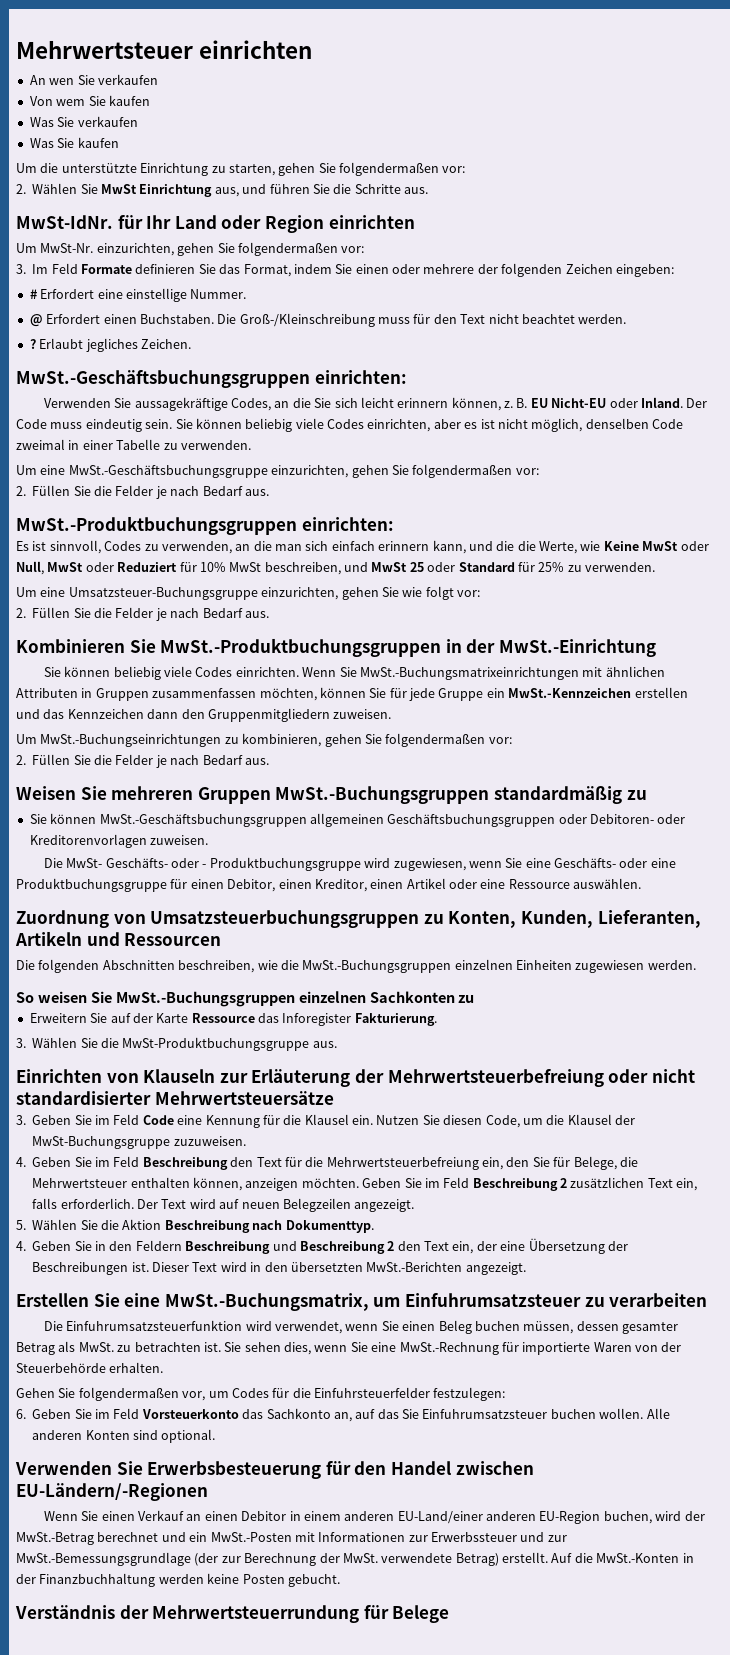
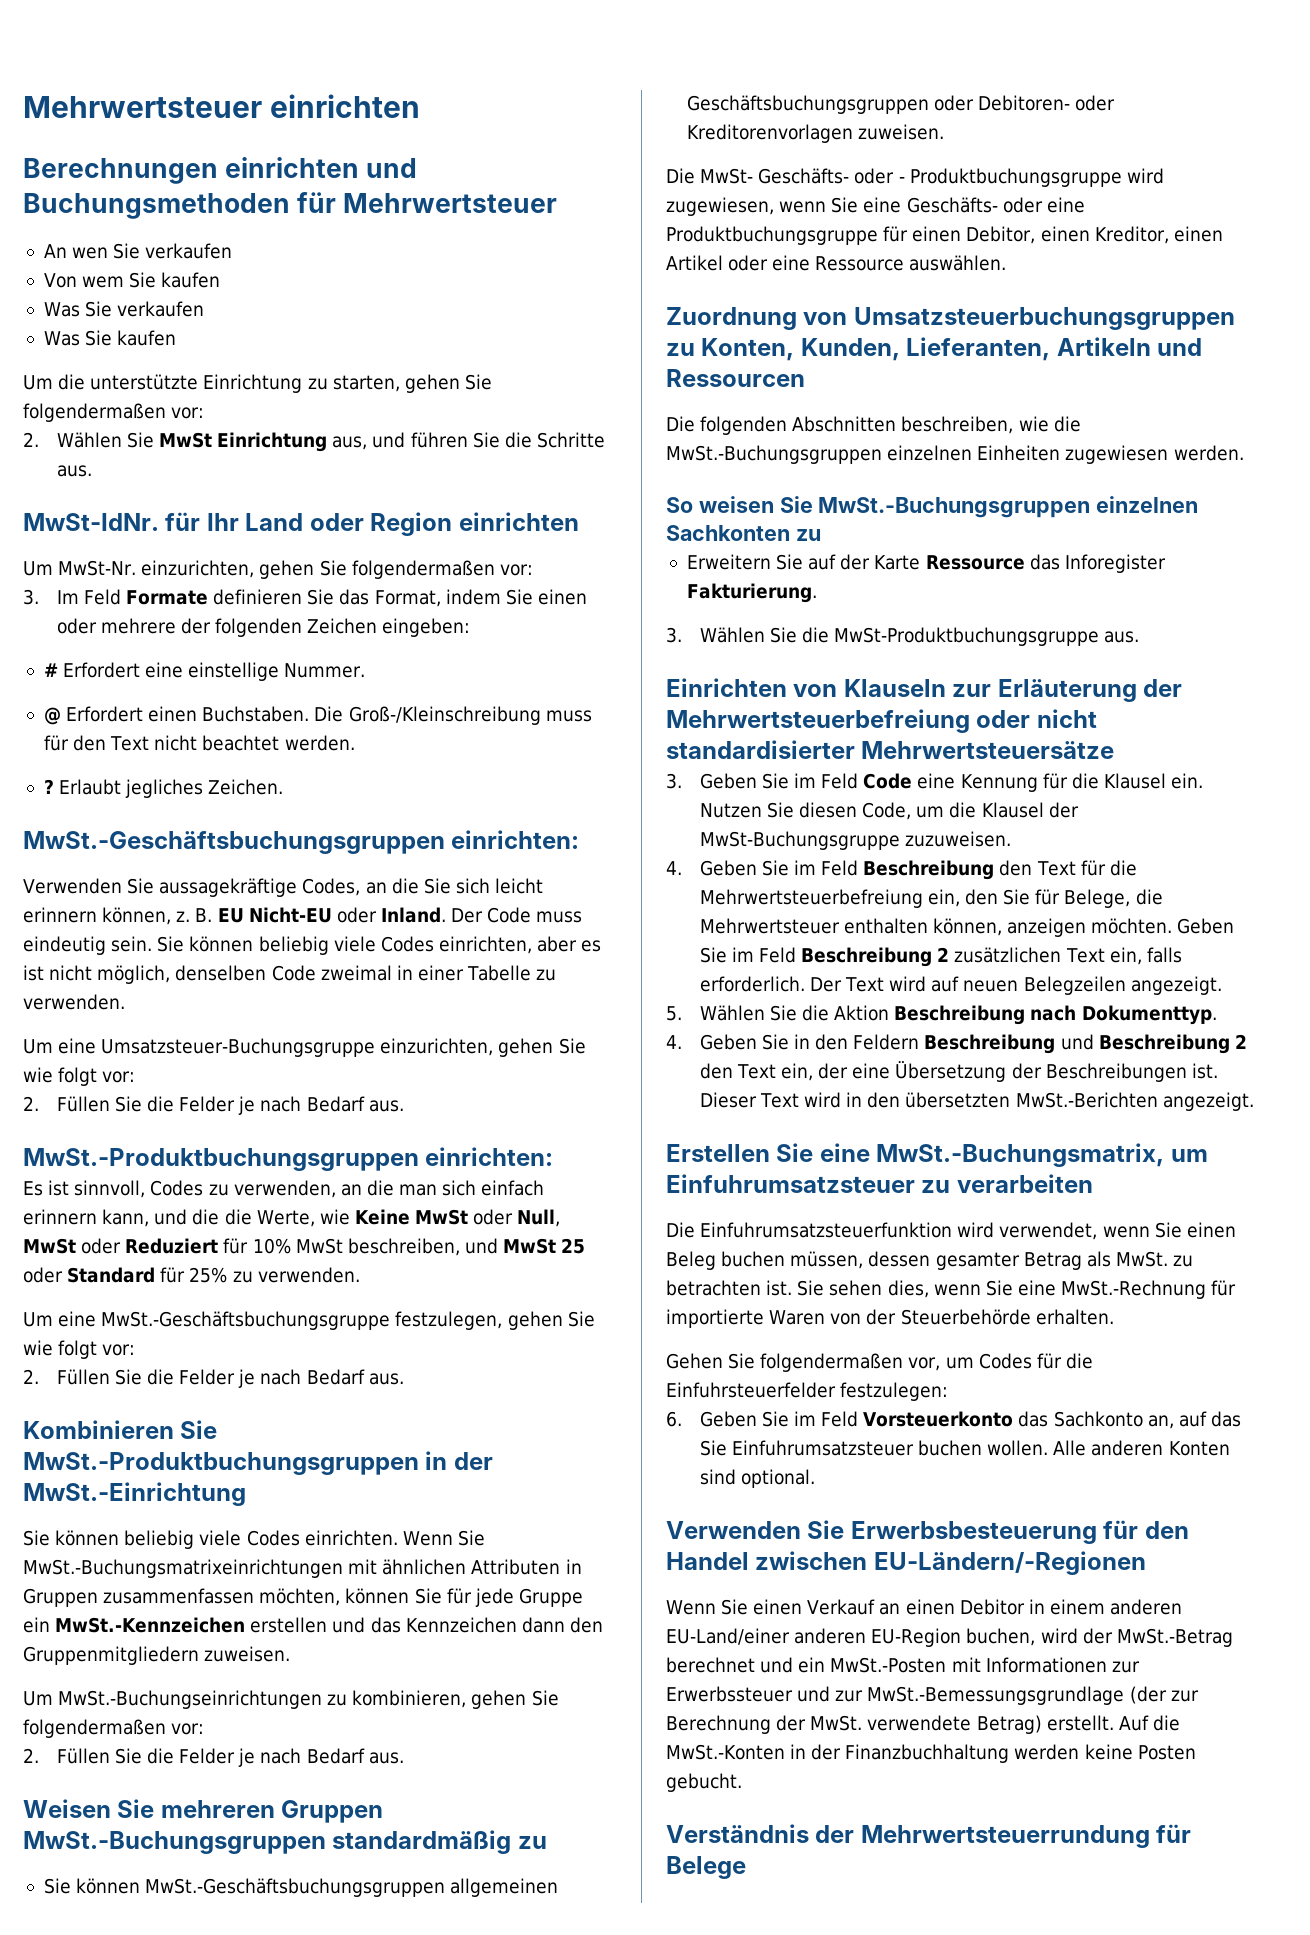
+ Berechnungen einrichten und Buchungsmethoden für Mehrwertsteuer
- Um eine MwSt.-Geschäftsbuchungsgruppe einzurichten, gehen Sie folgendermaßen vor:
+ Um eine Umsatzsteuer-Buchungsgruppe einzurichten, gehen Sie wie folgt vor:
- Um eine Umsatzsteuer-Buchungsgruppe einzurichten, gehen Sie wie folgt vor:
+ Um eine MwSt.-Geschäftsbuchungsgruppe festzulegen, gehen Sie wie folgt vor:

